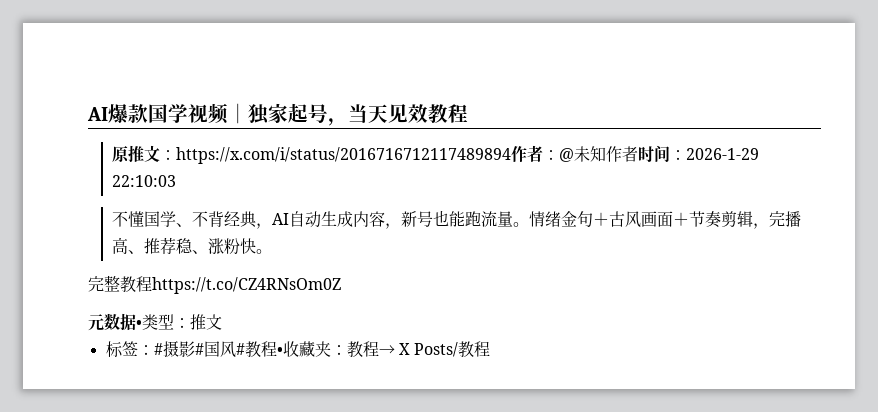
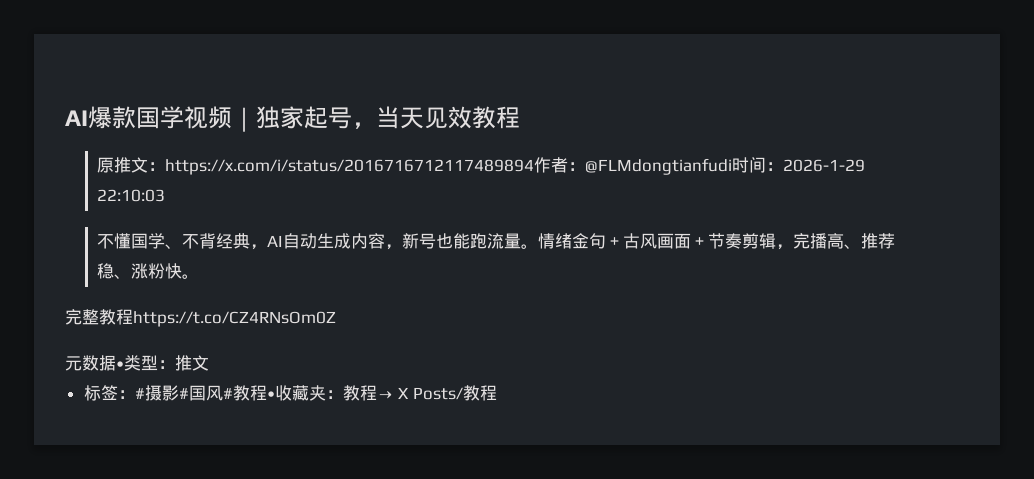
- 原推文：https://x.com/i/status/2016716712117489894作者：@未知作者时间：2026-1-29 22:10:03
+ 原推文：https://x.com/i/status/2016716712117489894作者：@FLMdongtianfudi时间：2026-1-29 22:10:03

